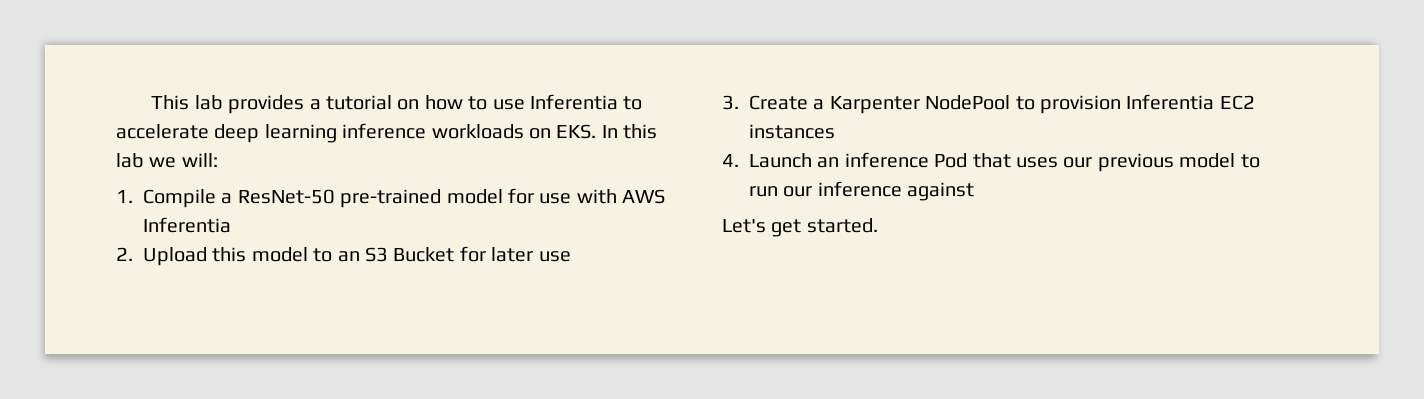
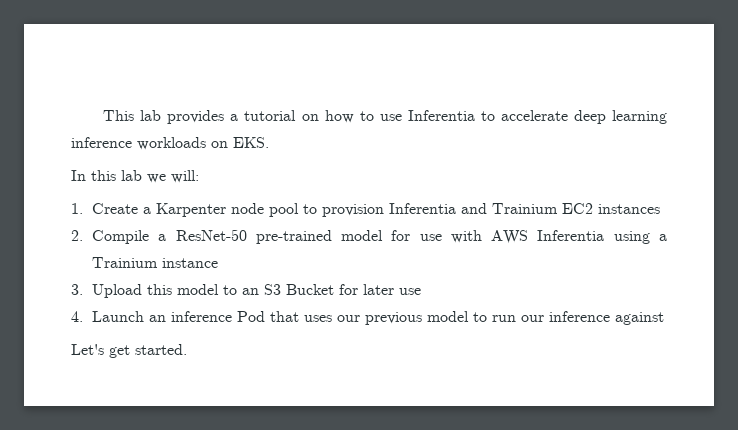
- This lab provides a tutorial on how to use Inferentia to accelerate deep learning inference workloads on EKS. In this lab we will:
+ This lab provides a tutorial on how to use Inferentia to accelerate deep learning inference workloads on EKS.
+ In this lab we will:
- 1. Compile a ResNet-50 pre-trained model for use with AWS Inferentia
- 2. Upload this model to an S3 Bucket for later use
+ 1. Create a Karpenter node pool to provision Inferentia and Trainium EC2 instances
+ 2. Compile a ResNet-50 pre-trained model for use with AWS Inferentia using a Trainium instance
+ 3. Upload this model to an S3 Bucket for later use
- 3. Create a Karpenter NodePool to provision Inferentia EC2 instances

